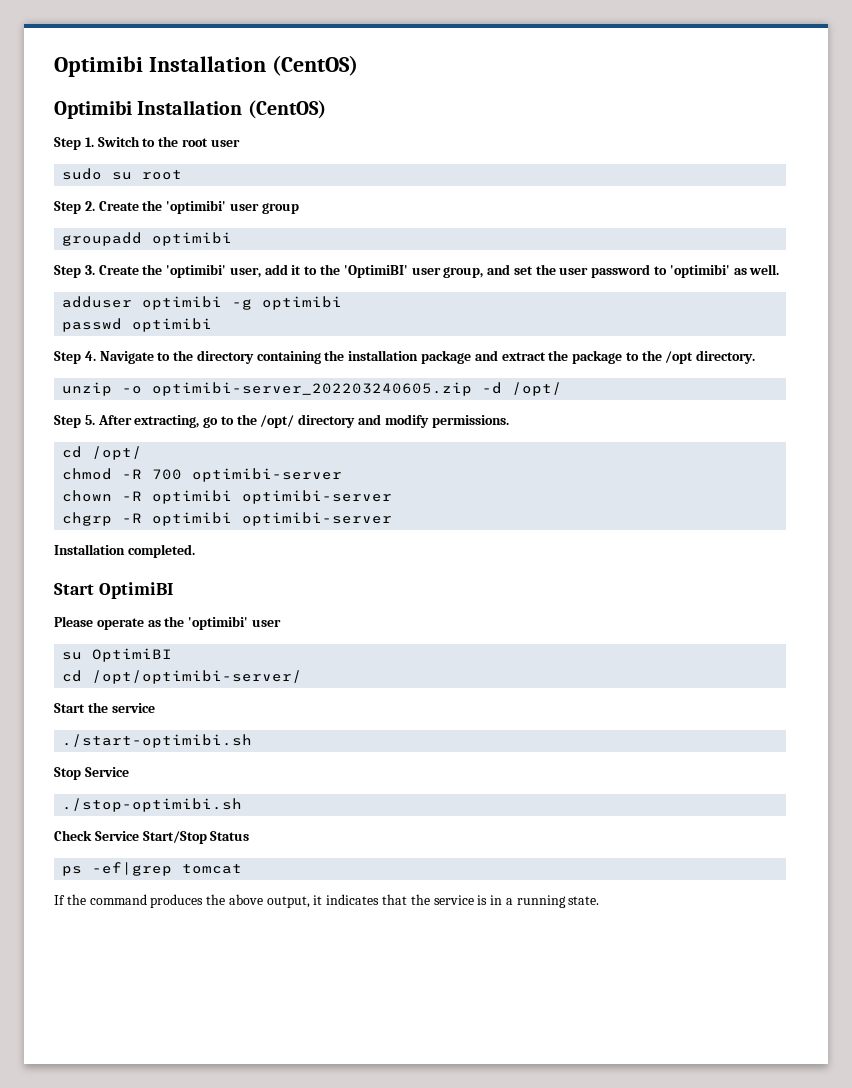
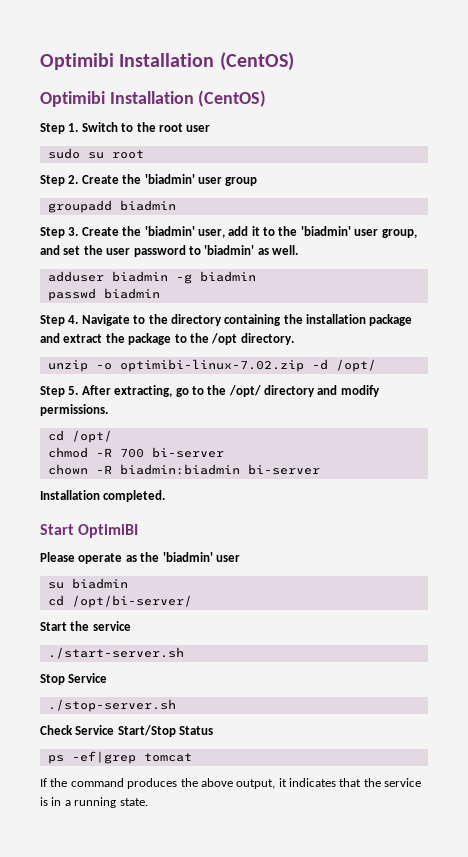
- Step 2. Create the 'optimibi' user group
+ Step 2. Create the 'biadmin' user group
- groupadd optimibi
+ groupadd biadmin
- Step 3. Create the 'optimibi' user, add it to the 'OptimiBI' user group, and set the user password to 'optimibi' as well.
+ Step 3. Create the 'biadmin' user, add it to the 'biadmin' user group, and set the user password to 'biadmin' as well.
- adduser optimibi -g optimibi
+ adduser biadmin -g biadmin
- passwd optimibi
+ passwd biadmin
- unzip -o optimibi-server_202203240605.zip -d /opt/
+ unzip -o optimibi-linux-7.02.zip -d /opt/
- chmod -R 700 optimibi-server
+ chmod -R 700 bi-server
- chown -R optimibi optimibi-server
- chgrp -R optimibi optimibi-server
+ chown -R biadmin:biadmin bi-server
- Please operate as the 'optimibi' user
+ Please operate as the 'biadmin' user
- su OptimiBI
- cd /opt/optimibi-server/
+ su biadmin
+ cd /opt/bi-server/
- ./start-optimibi.sh
+ ./start-server.sh
- ./stop-optimibi.sh
+ ./stop-server.sh

